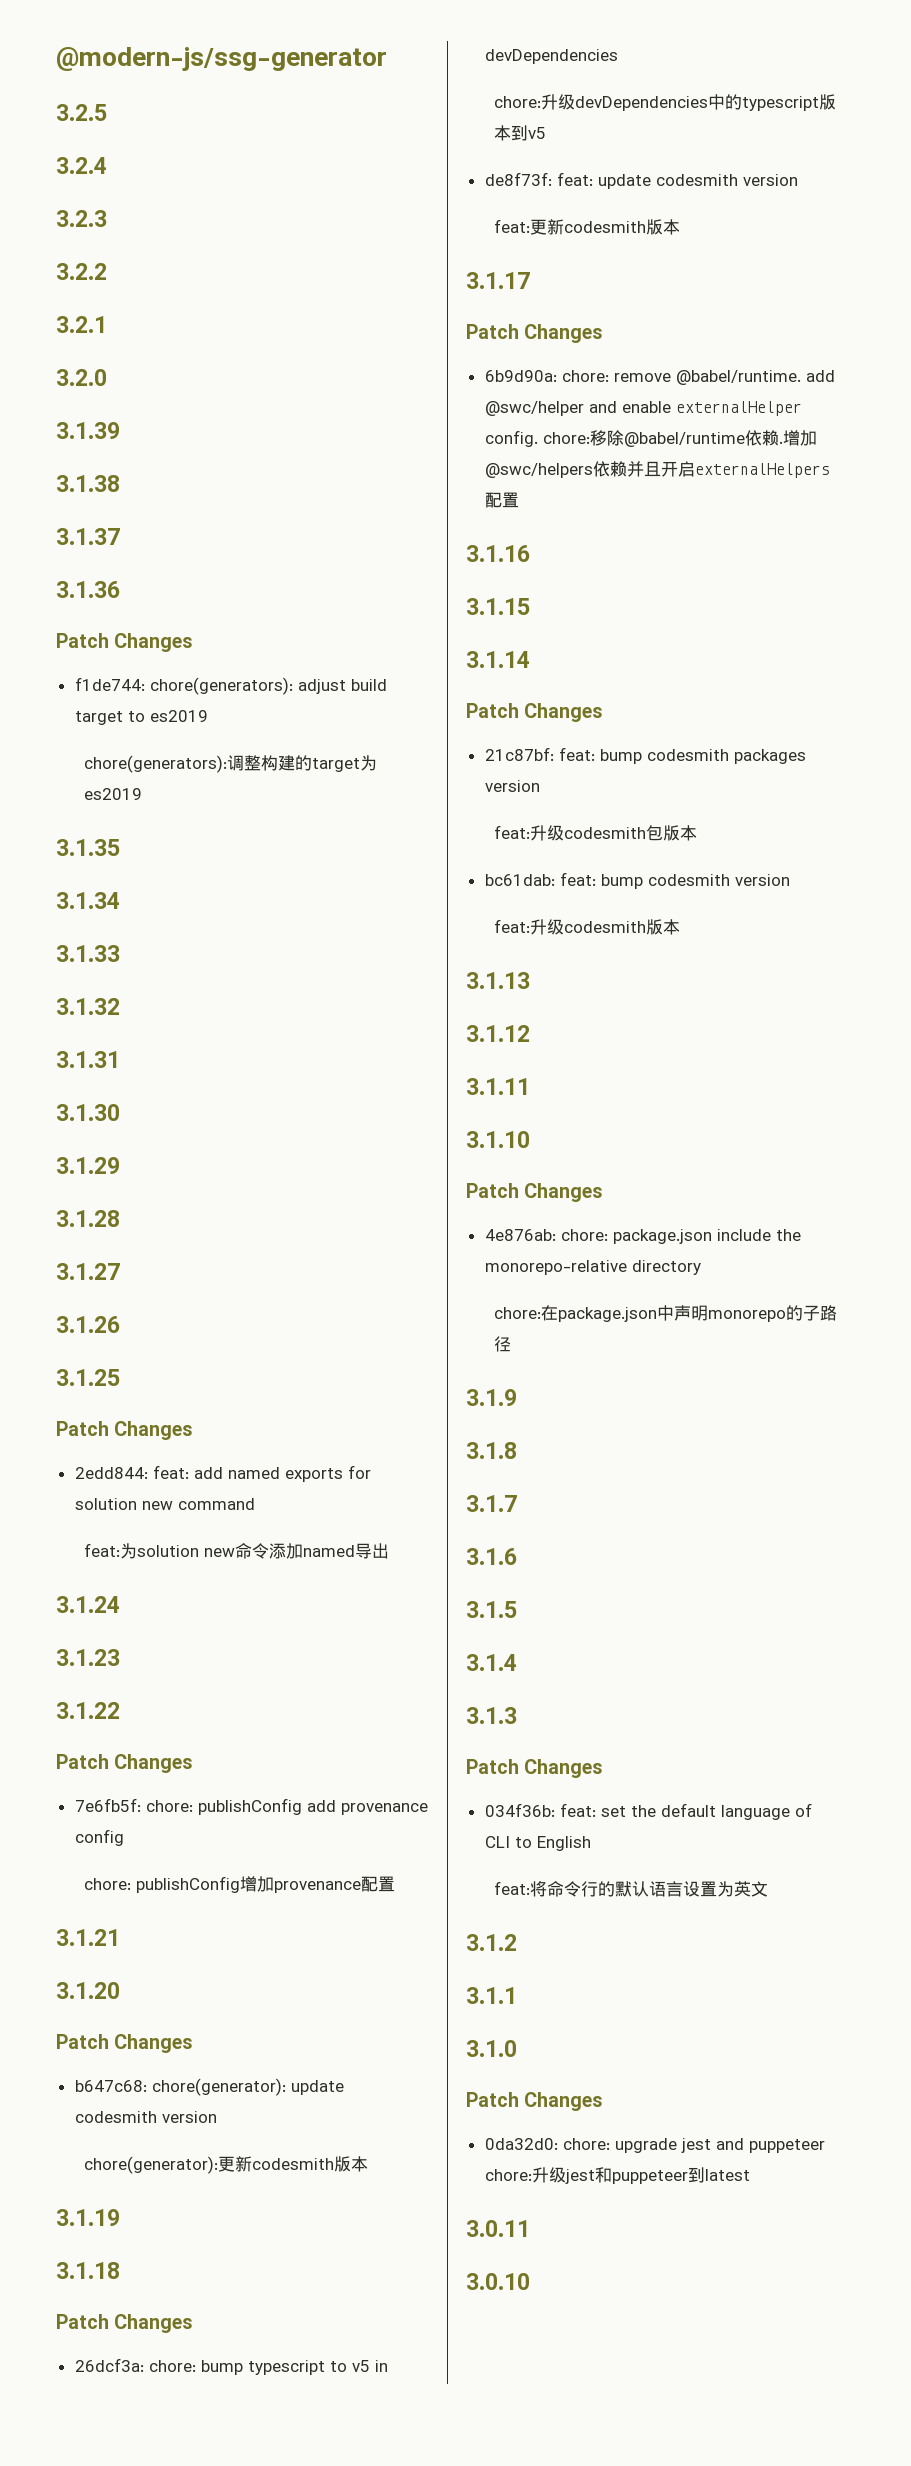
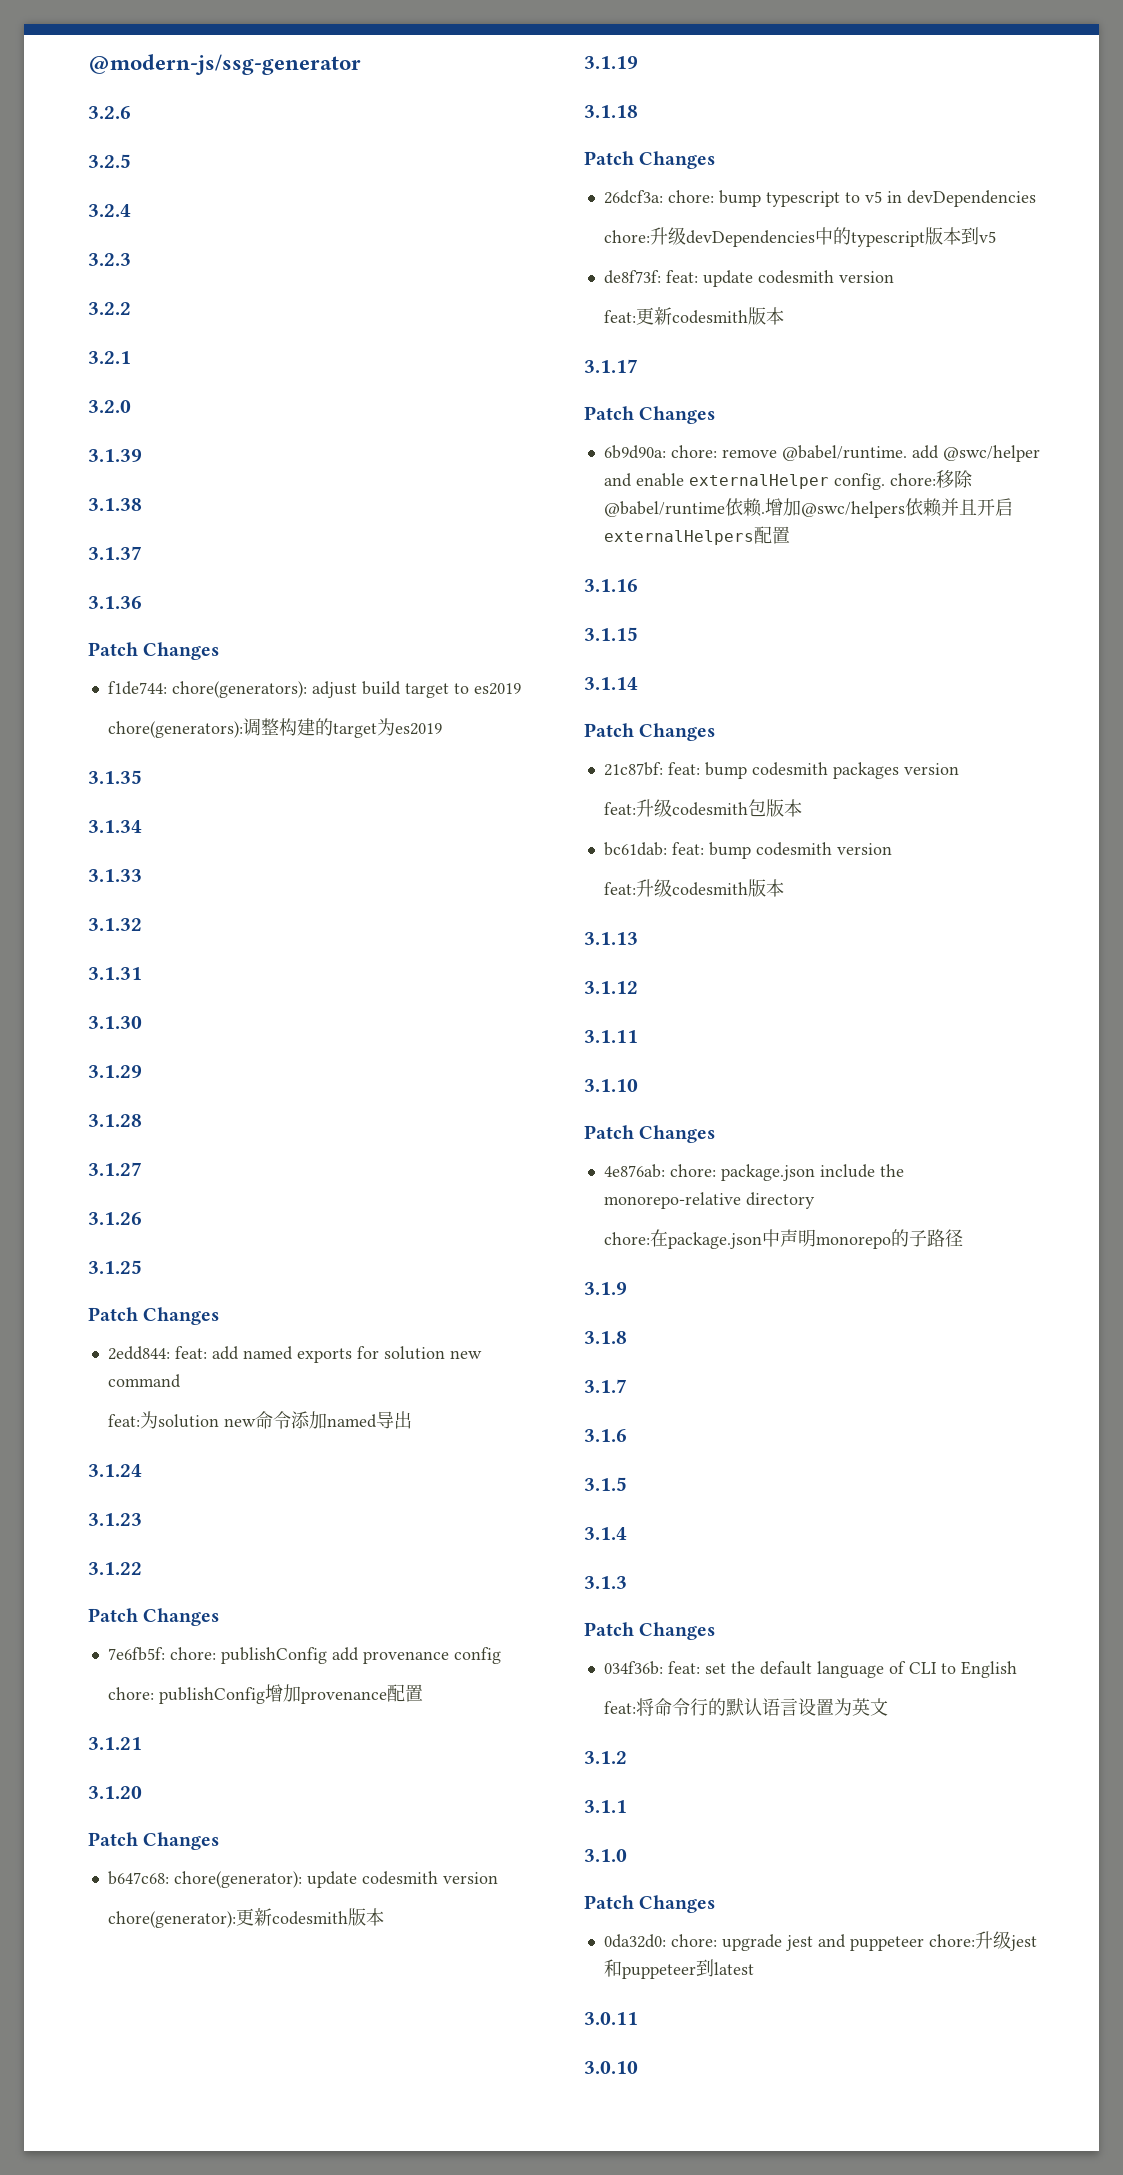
+ 3.2.6

